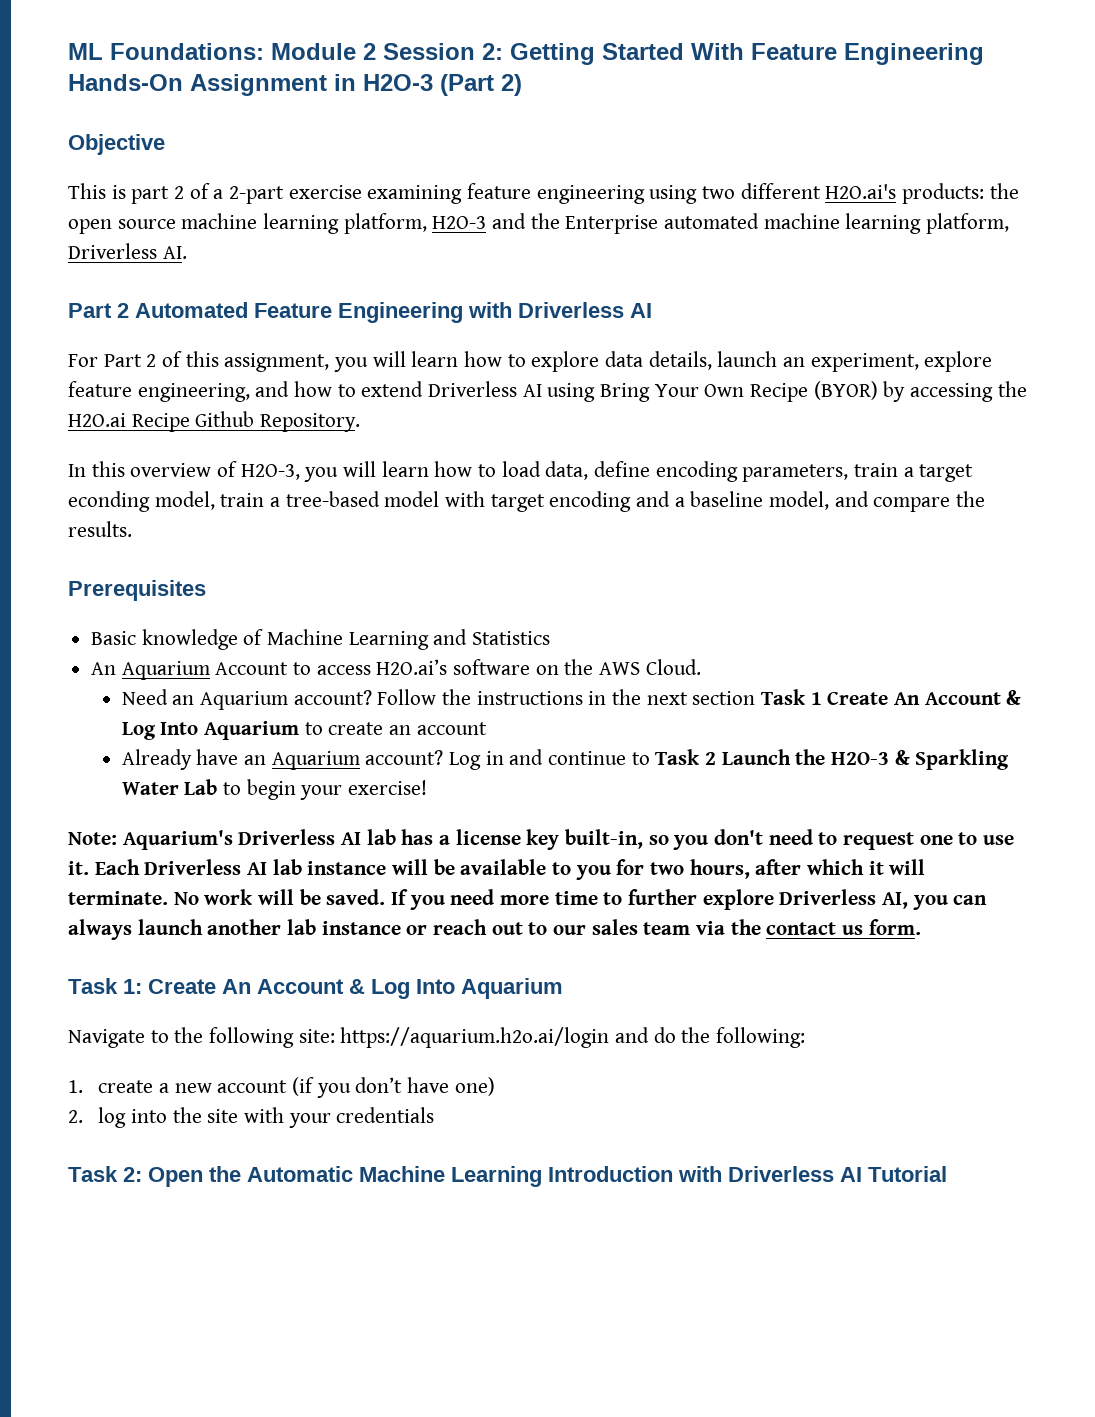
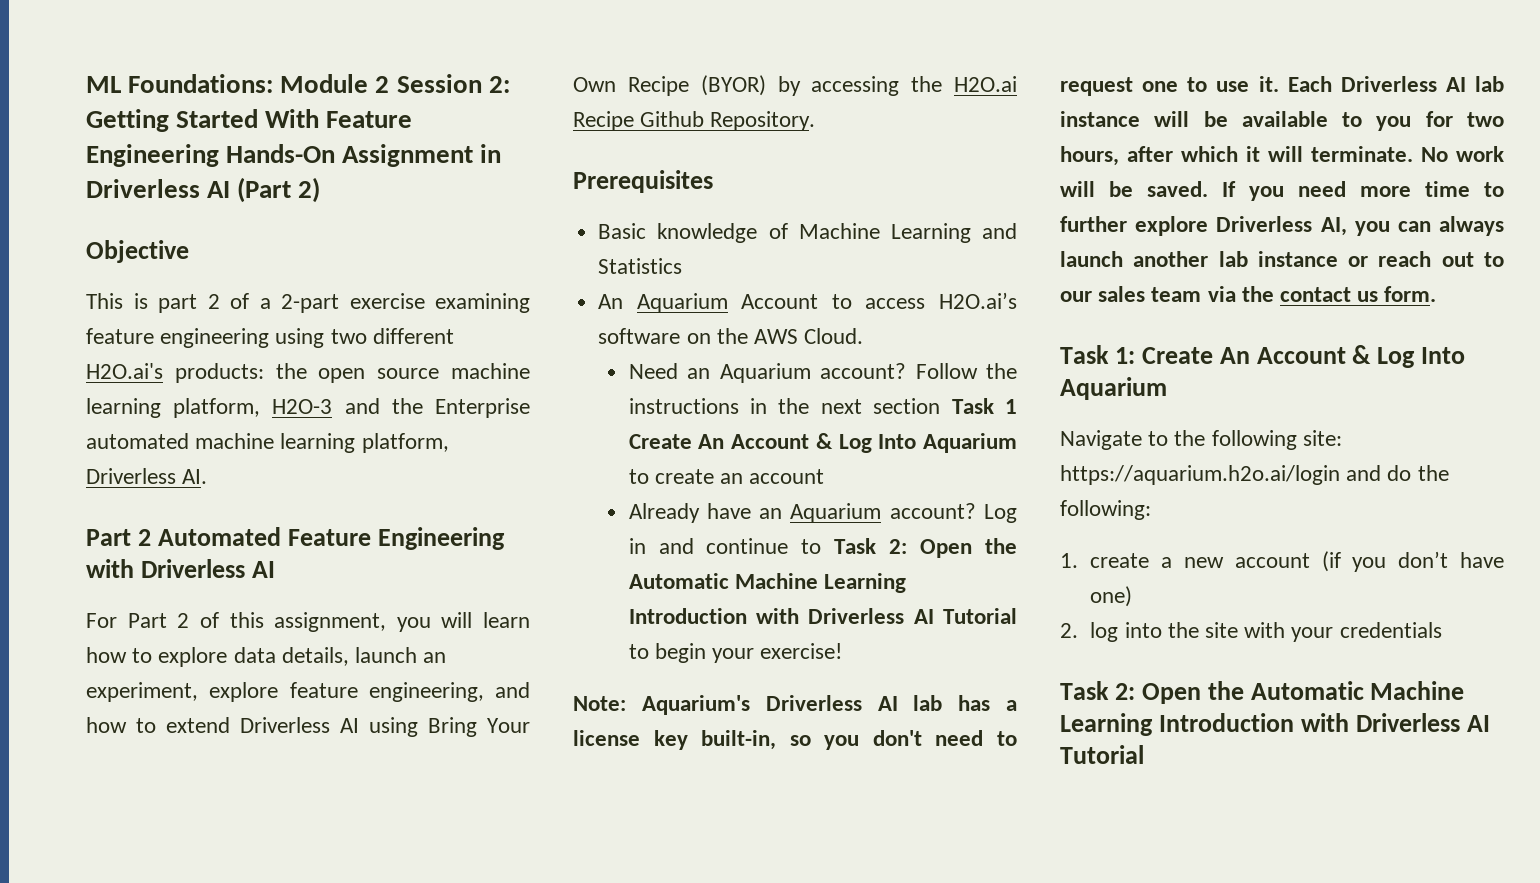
- ML Foundations: Module 2 Session 2: Getting Started With Feature Engineering Hands-On Assignment in H2O-3 (Part 2)
+ ML Foundations: Module 2 Session 2: Getting Started With Feature Engineering Hands-On Assignment in Driverless AI (Part 2)
- In this overview of H2O-3, you will learn how to load data, define encoding parameters, train a target econding model, train a tree-based model with target encoding and a baseline model, and compare the results.
- Log in and continue to Task 2 Launch the H2O-3 & Sparkling Water Lab to begin your exercise!
+ Log in and continue to Task 2: Open the Automatic Machine Learning Introduction with Driverless AI Tutorial to begin your exercise!

